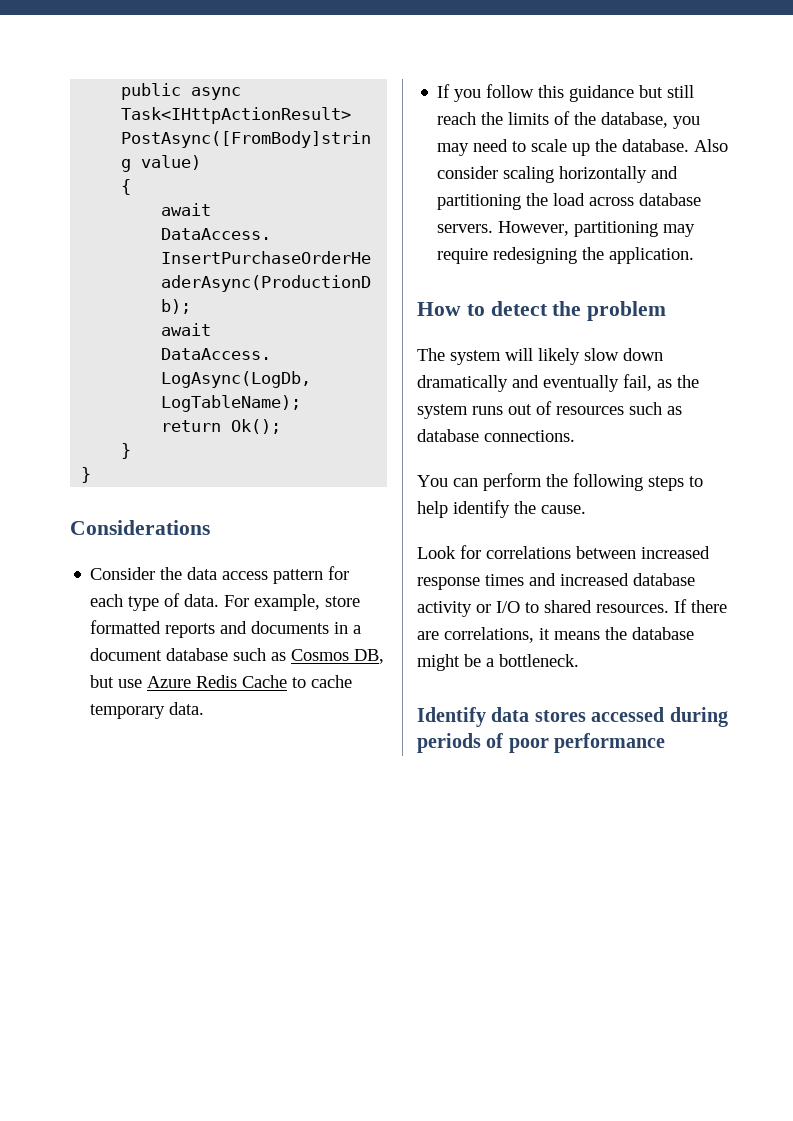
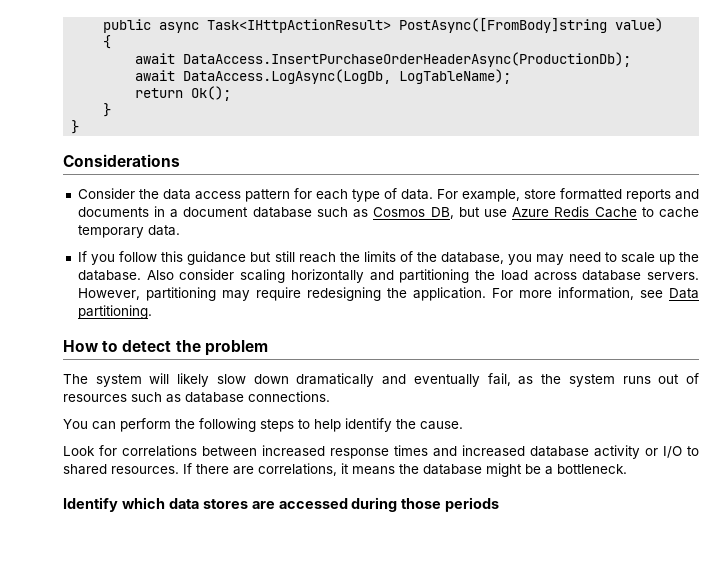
+ For more information, see Data partitioning.
- Identify data stores accessed during periods of poor performance
+ Identify which data stores are accessed during those periods

